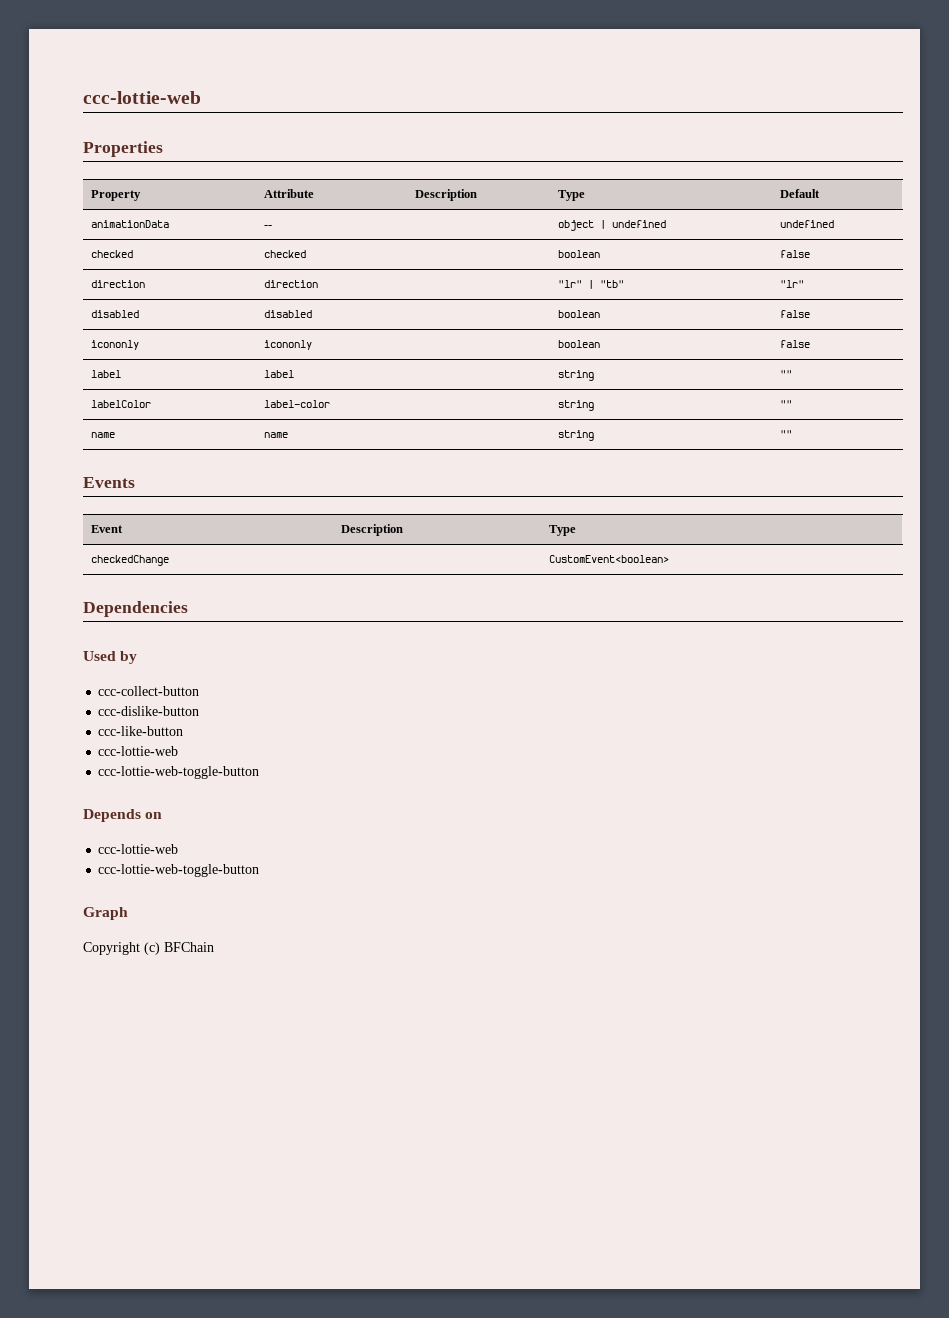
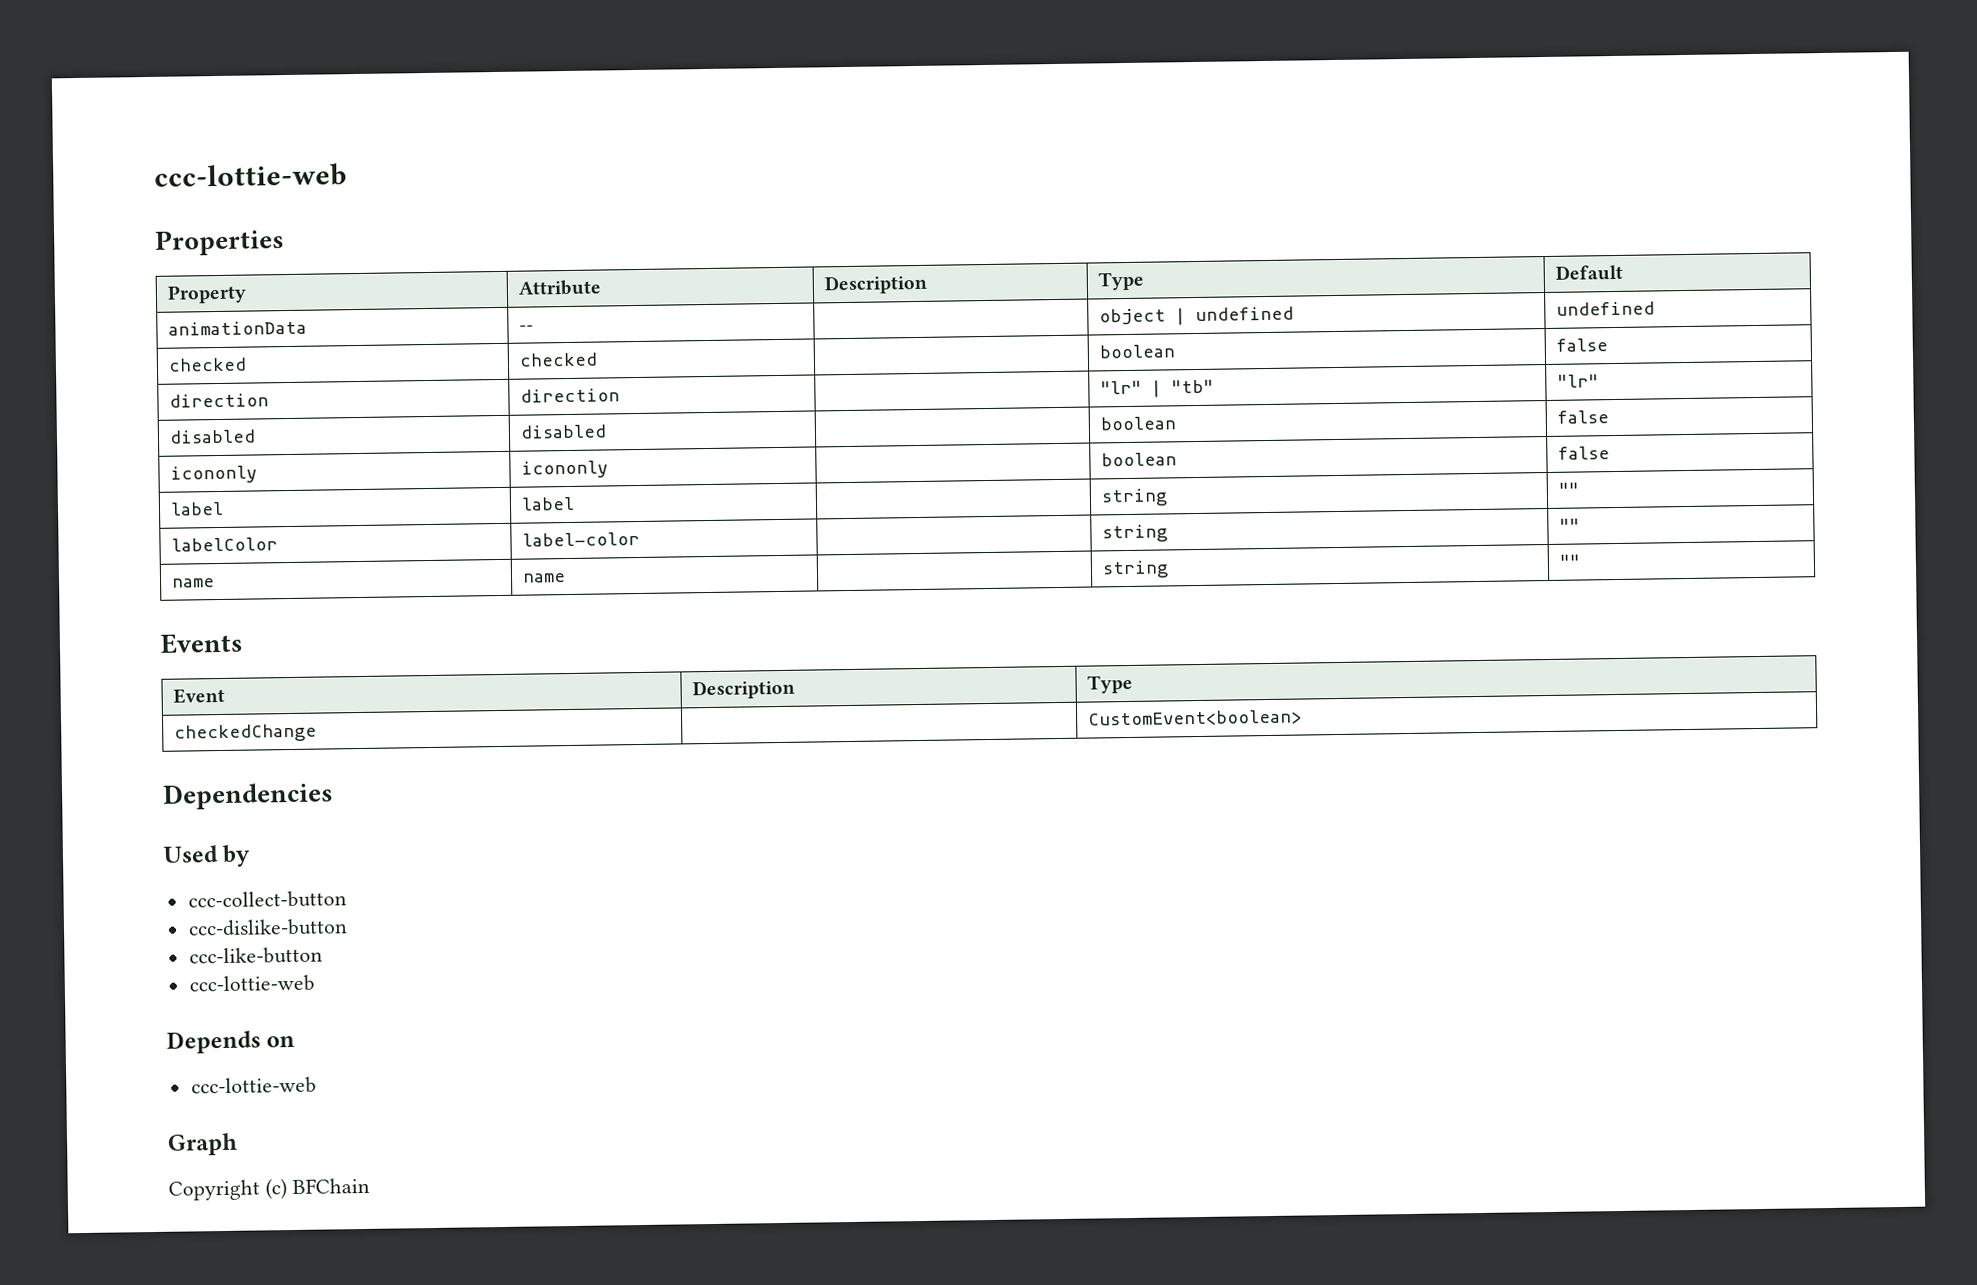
  ccc-like-button
  ccc-lottie-web
- ccc-lottie-web-toggle-button
  Depends on
  ccc-lottie-web
- ccc-lottie-web-toggle-button

